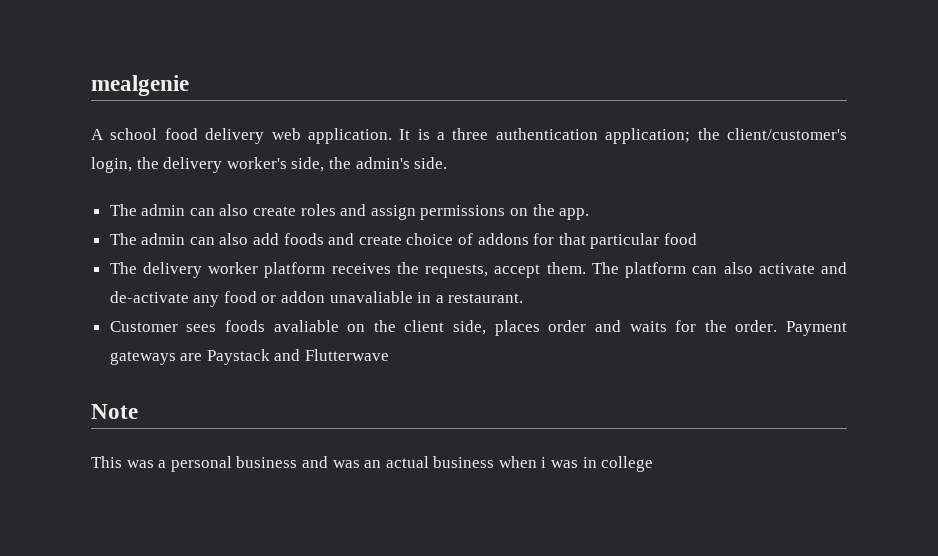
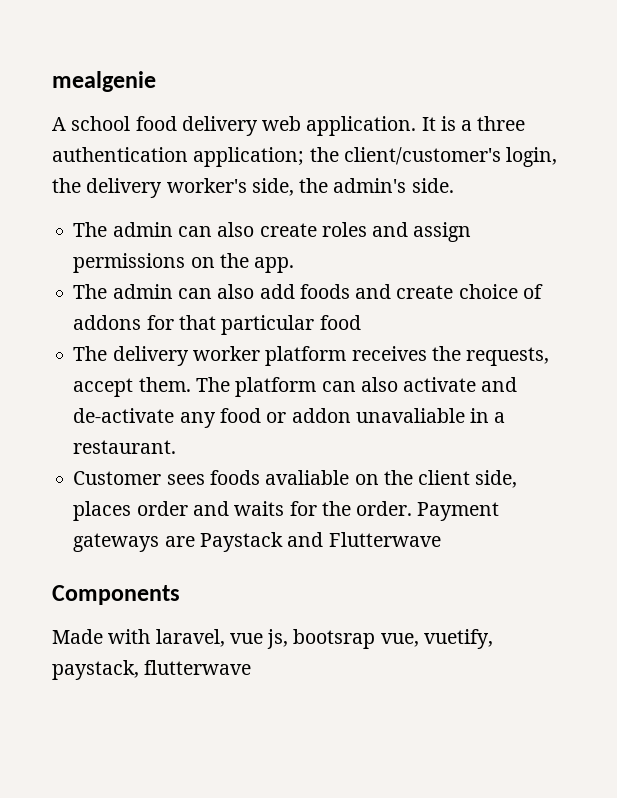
- Note
- This was a personal business and was an actual business when i was in college
+ Components
+ Made with laravel, vue js, bootsrap vue, vuetify, paystack, flutterwave

